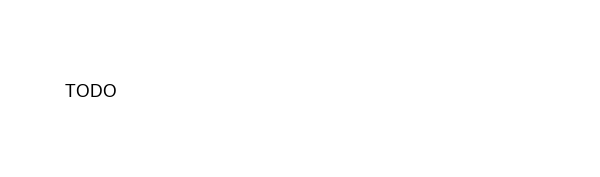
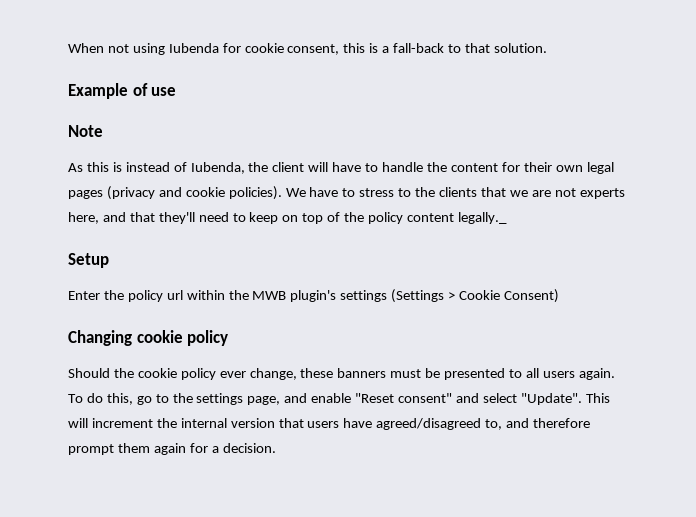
- TODO
+ When not using Iubenda for cookie consent, this is a fall-back to that solution.
+ Example of use
+ Note
+ As this is instead of Iubenda, the client will have to handle the content for their own legal pages (privacy and cookie policies). We have to stress to the clients that we are not experts here, and that they'll need to keep on top of the policy content legally._
+ Setup
+ Enter the policy url within the MWB plugin's settings (Settings > Cookie Consent)
+ Changing cookie policy
+ Should the cookie policy ever change, these banners must be presented to all users again. To do this, go to the settings page, and enable "Reset consent" and select "Update". This will increment the internal version that users have agreed/disagreed to, and therefore prompt them again for a decision.

